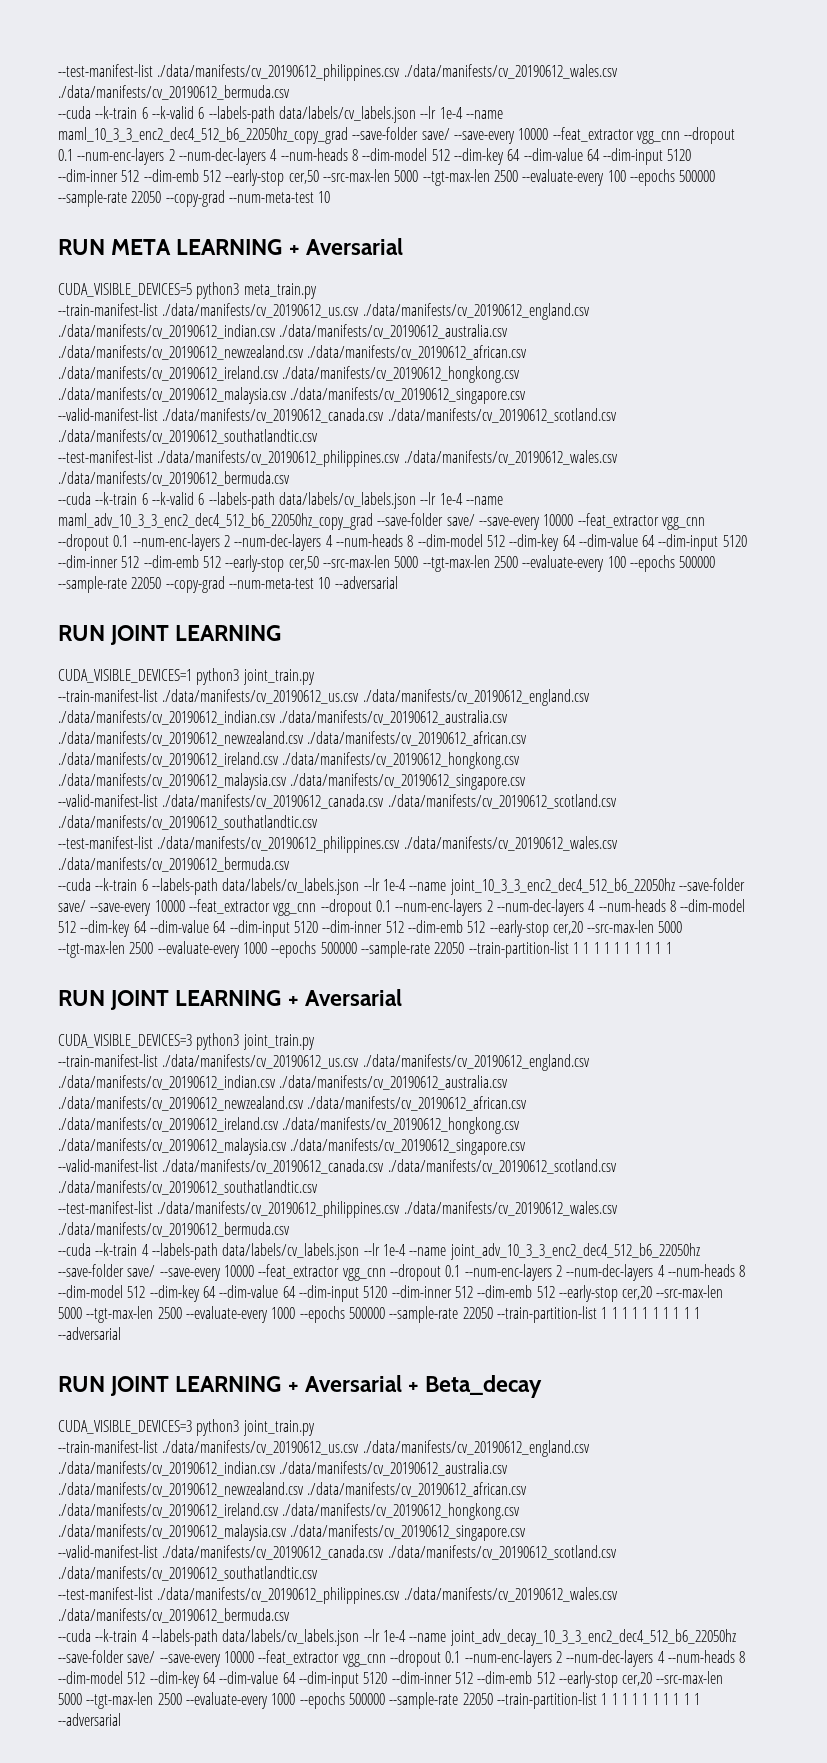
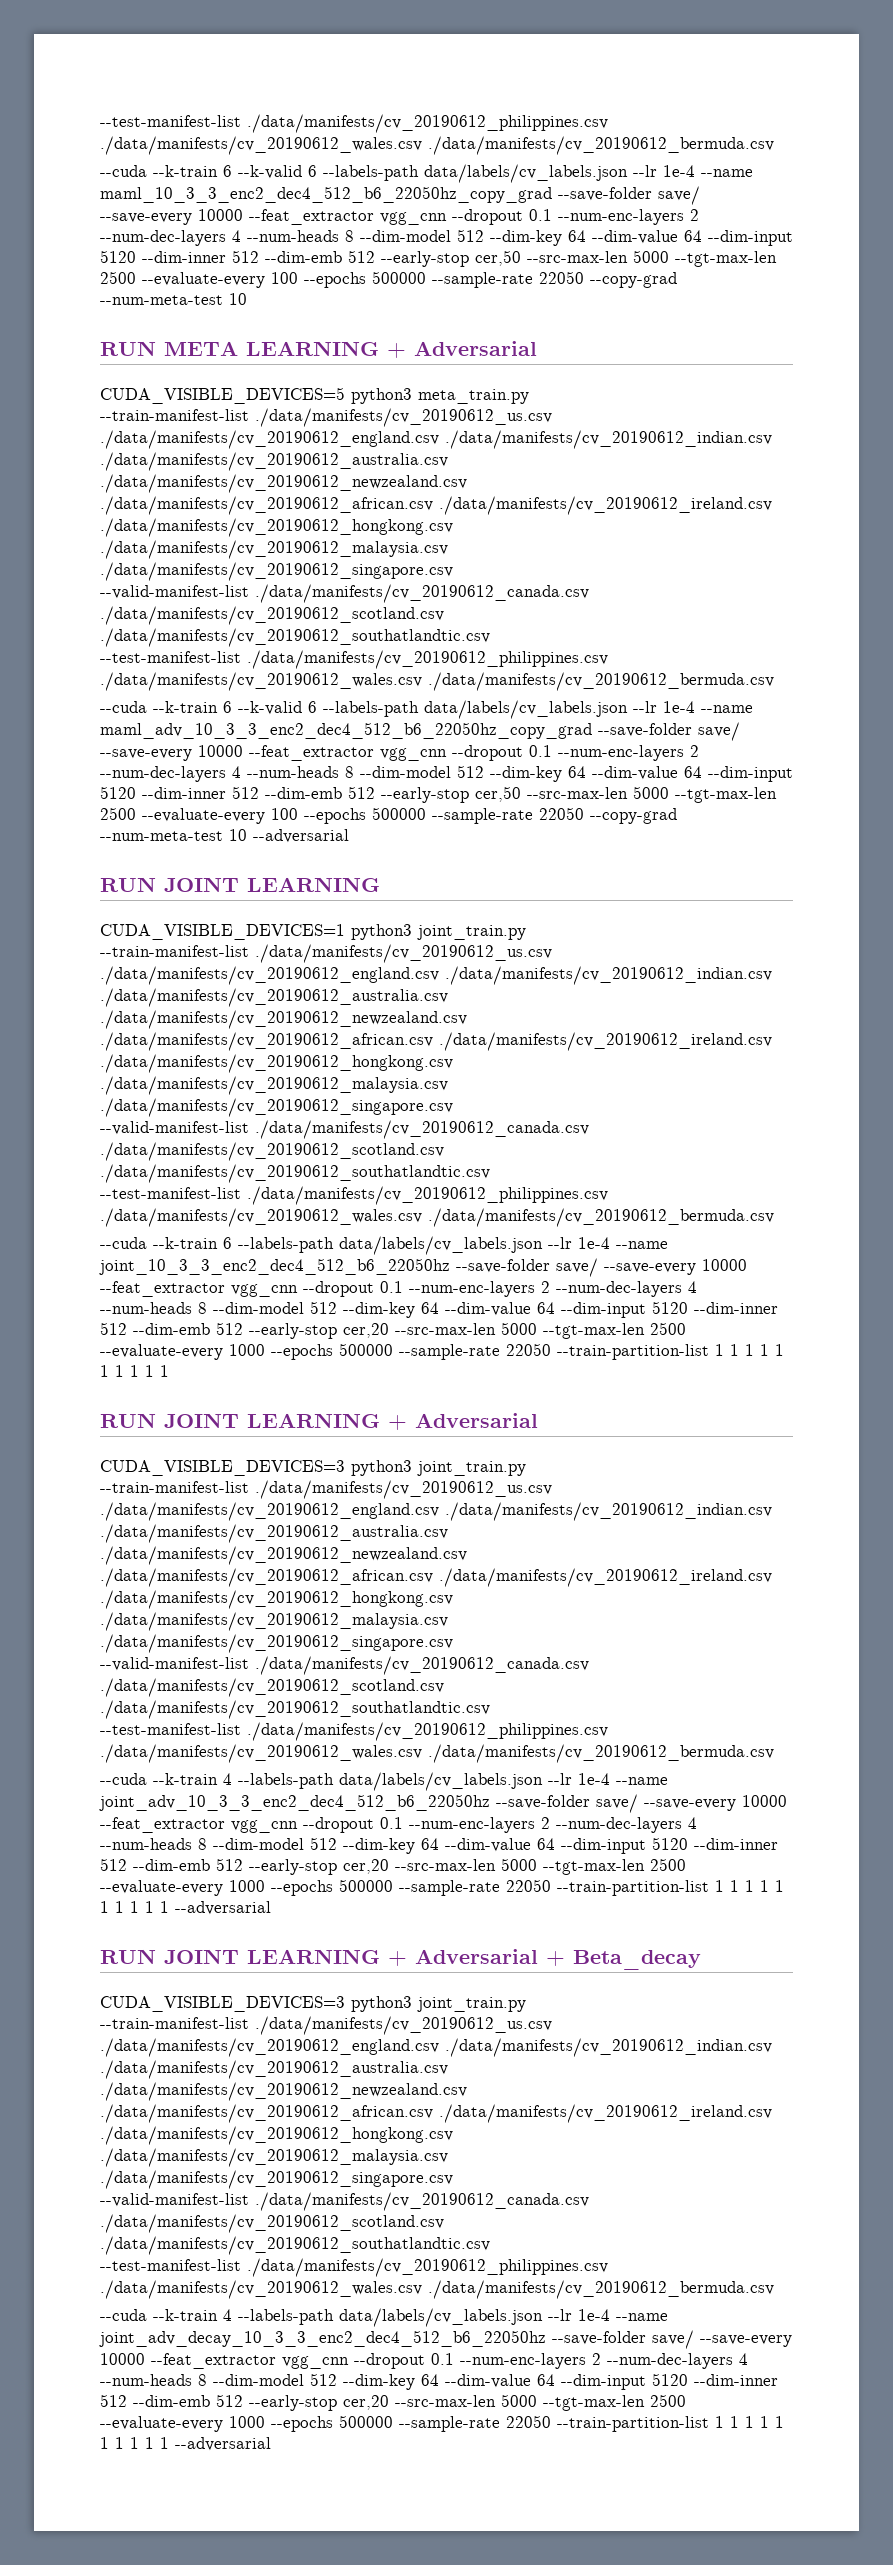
- RUN META LEARNING + Aversarial
+ RUN META LEARNING + Adversarial
  --cuda --k-train 6 --labels-path data/labels/cv_labels.json --lr 1e-4 --name joint_10_3_3_enc2_dec4_512_b6_22050hz --save-folder save/ --save-every 10000 --feat_extractor vgg_cnn --dropout 0.1 --num-enc-layers 2 --num-dec-layers 4 --num-heads 8 --dim-model 512 --dim-key 64 --dim-value 64 --dim-input 5120 --dim-inner 512 --dim-emb 512 --early-stop cer,20 --src-max-len 5000 --tgt-max-len 2500 --evaluate-every 1000 --epochs 500000 --sample-rate 22050 --train-partition-list 1 1 1 1 1 1 1 1 1 1
- RUN JOINT LEARNING + Aversarial
+ RUN JOINT LEARNING + Adversarial
- RUN JOINT LEARNING + Aversarial + Beta_decay
+ RUN JOINT LEARNING + Adversarial + Beta_decay

